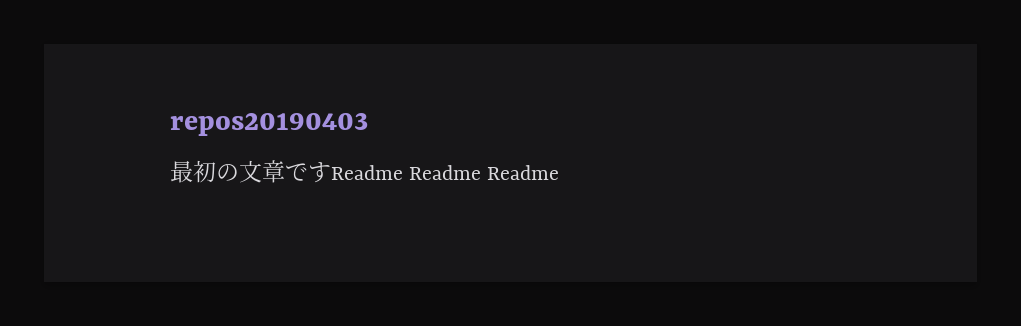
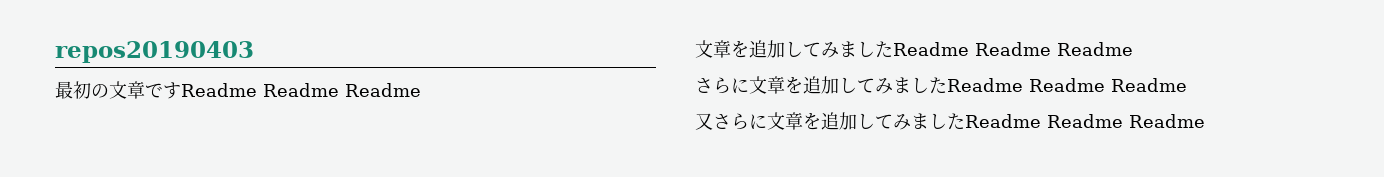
  最初の文章ですReadme Readme Readme
+ 文章を追加してみましたReadme Readme Readme
+ さらに文章を追加してみましたReadme Readme Readme
+ 又さらに文章を追加してみましたReadme Readme Readme

